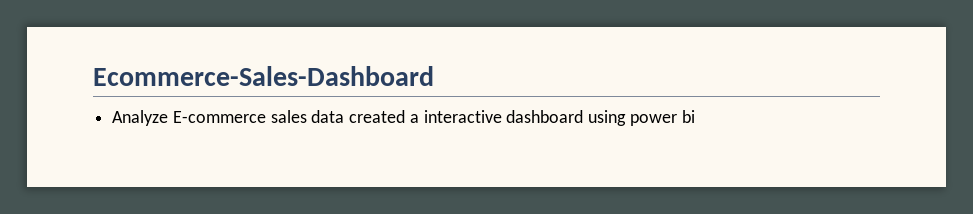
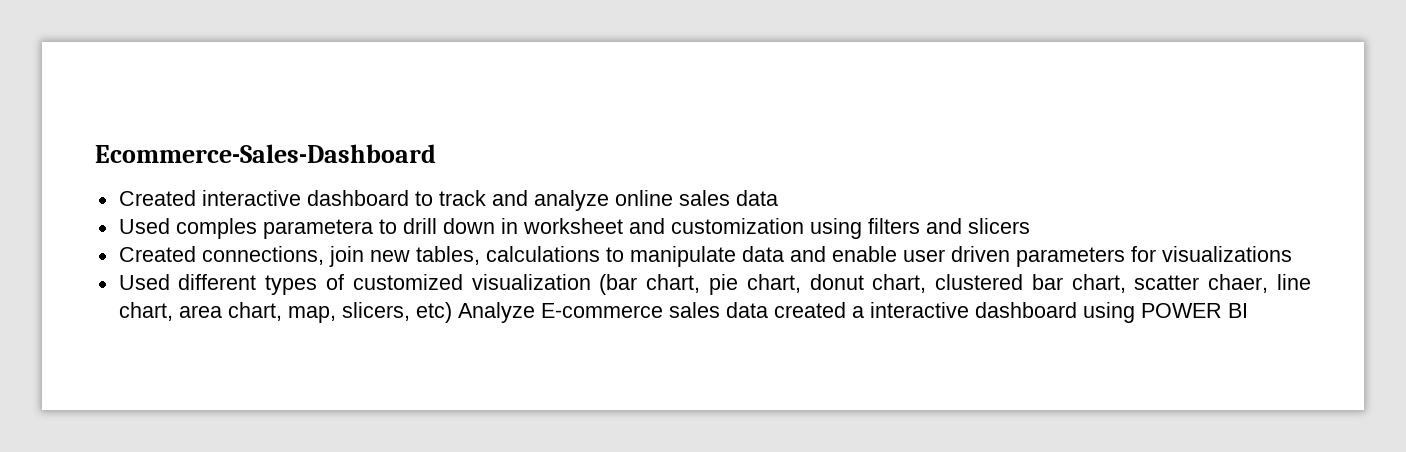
- Analyze E-commerce sales data created a interactive dashboard using power bi
+ Created interactive dashboard to track and analyze online sales data
+ Used comples parametera to drill down in worksheet and customization using filters and slicers
+ Created connections, join new tables, calculations to manipulate data and enable user driven parameters for visualizations
+ Used different types of customized visualization (bar chart, pie chart, donut chart, clustered bar chart, scatter chaer, line chart, area chart, map, slicers, etc) Analyze E-commerce sales data created a interactive dashboard using POWER BI

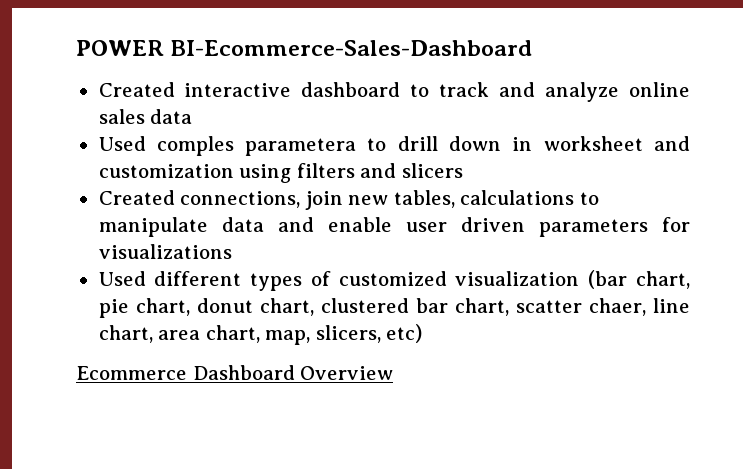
- Ecommerce-Sales-Dashboard
+ POWER BI-Ecommerce-Sales-Dashboard
- Used different types of customized visualization (bar chart, pie chart, donut chart, clustered bar chart, scatter chaer, line chart, area chart, map, slicers, etc) Analyze E-commerce sales data created a interactive dashboard using POWER BI
+ Used different types of customized visualization (bar chart, pie chart, donut chart, clustered bar chart, scatter chaer, line chart, area chart, map, slicers, etc)
+ Ecommerce Dashboard Overview

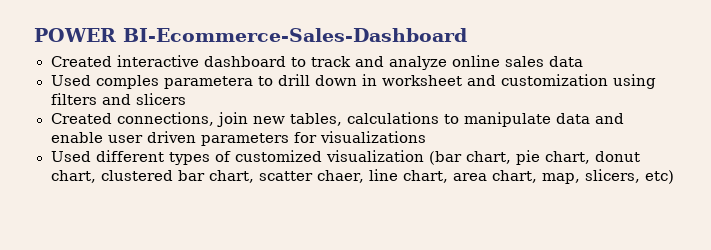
- Ecommerce Dashboard Overview

